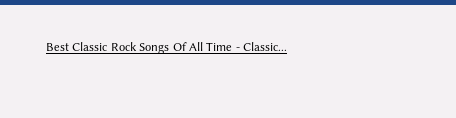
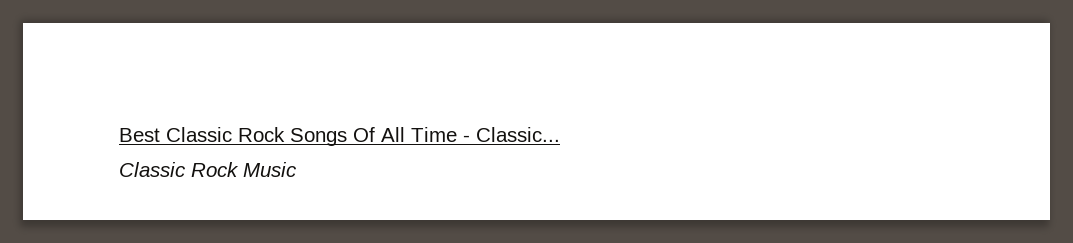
+ Classic Rock Music

